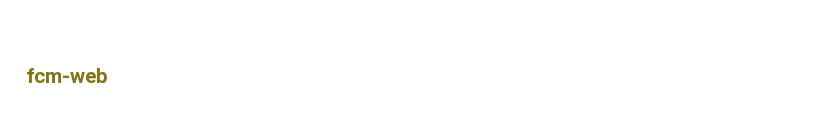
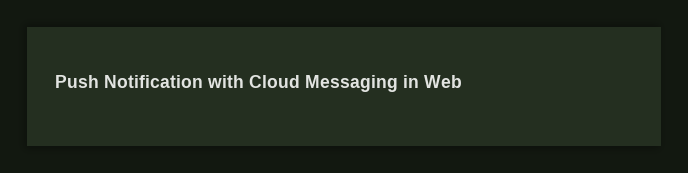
- fcm-web
+ Push Notification with Cloud Messaging in Web

